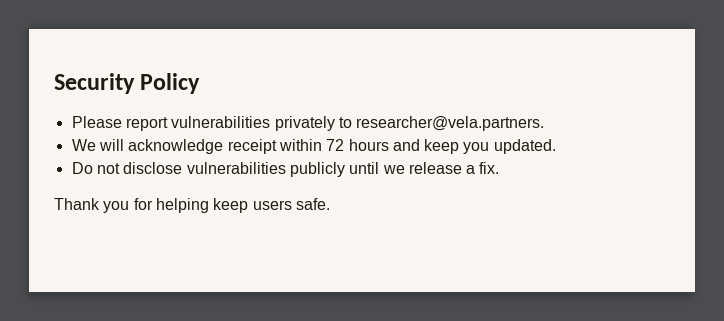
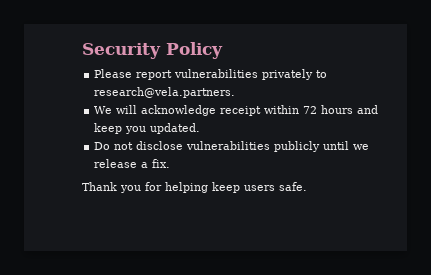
- Please report vulnerabilities privately to researcher@vela.partners.
+ Please report vulnerabilities privately to research@vela.partners.

